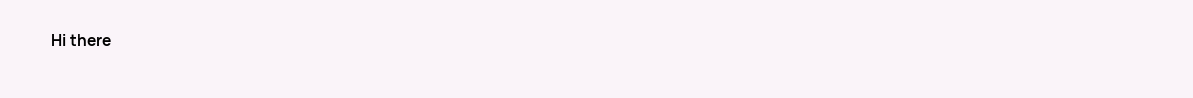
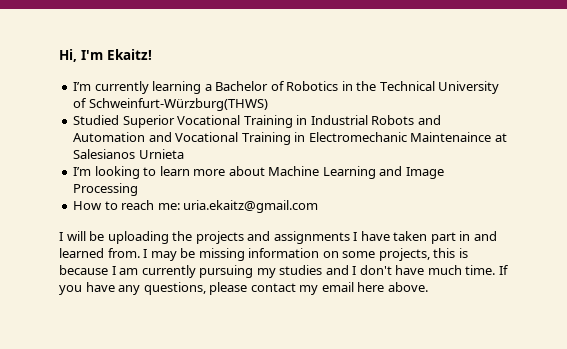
- Hi there
+ Hi, I'm Ekaitz!
+ I’m currently learning a Bachelor of Robotics in the Technical University of Schweinfurt-Würzburg(THWS)
+ Studied Superior Vocational Training in Industrial Robots and Automation and Vocational Training in Electromechanic Maintenaince at Salesianos Urnieta
+ I’m looking to learn more about Machine Learning and Image Processing
+ How to reach me: uria.ekaitz@gmail.com
+ I will be uploading the projects and assignments I have taken part in and learned from. I may be missing information on some projects, this is because I am currently pursuing my studies and I don't have much time. If you have any questions, please contact my email here above.

